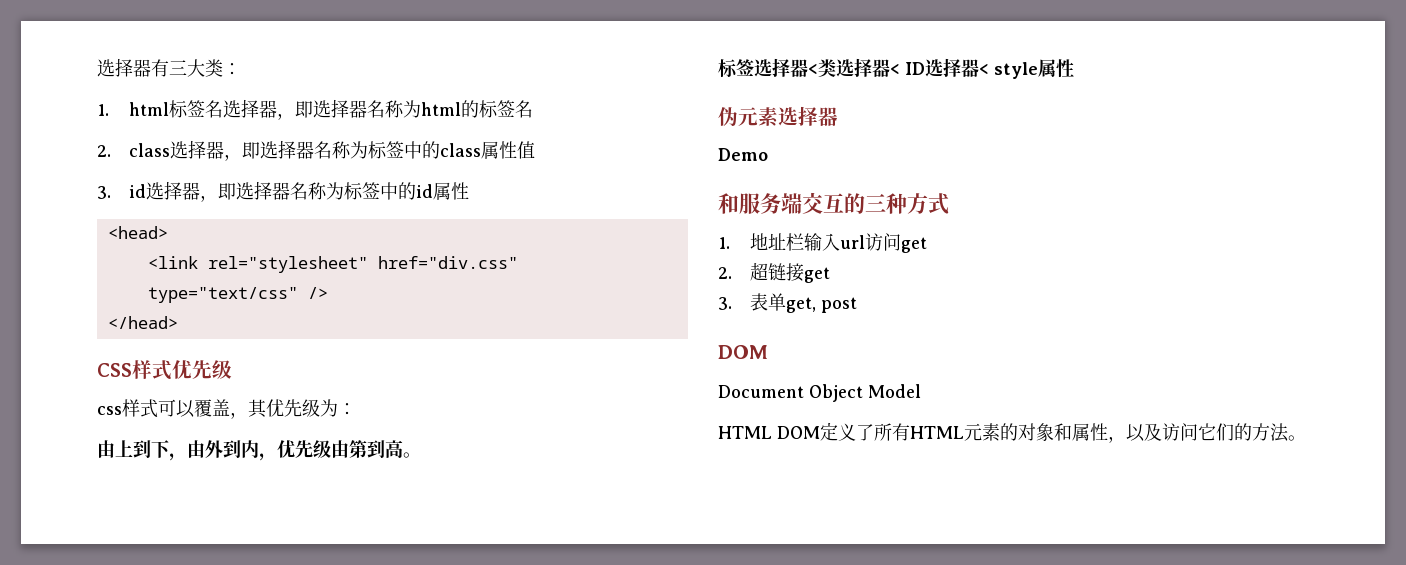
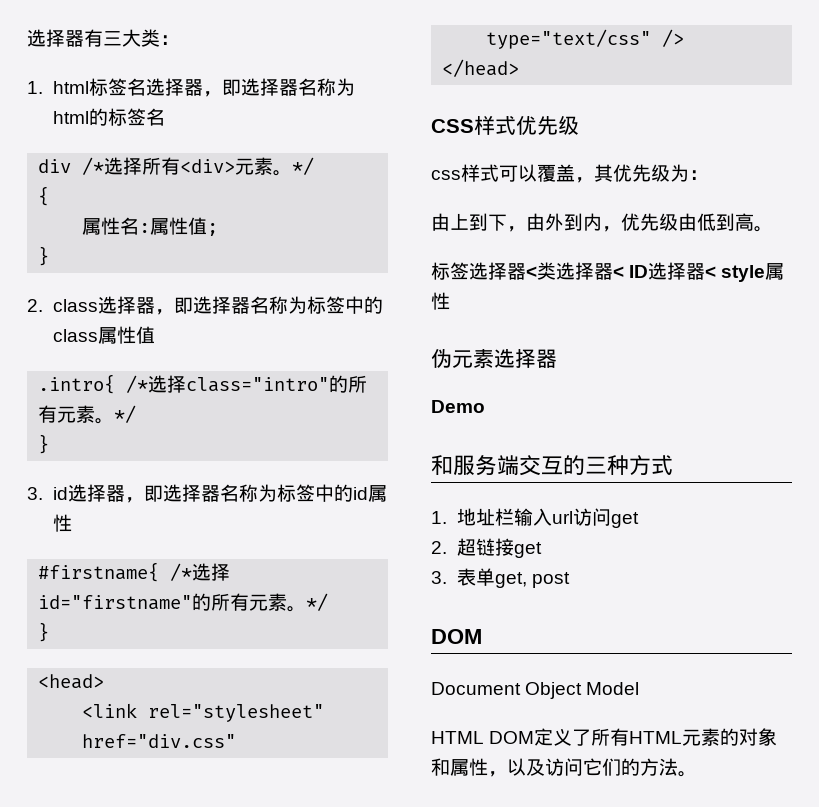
+ div /*选择所有<div>元素。*/
+ {
+ 属性名:属性值;
+ }
+ .intro{ /*选择class="intro"的所有元素。*/
+ }
+ #firstname{ /*选择id="firstname"的所有元素。*/
+ }
- 由上到下，由外到内，优先级由第到高。
+ 由上到下，由外到内，优先级由低到高。

